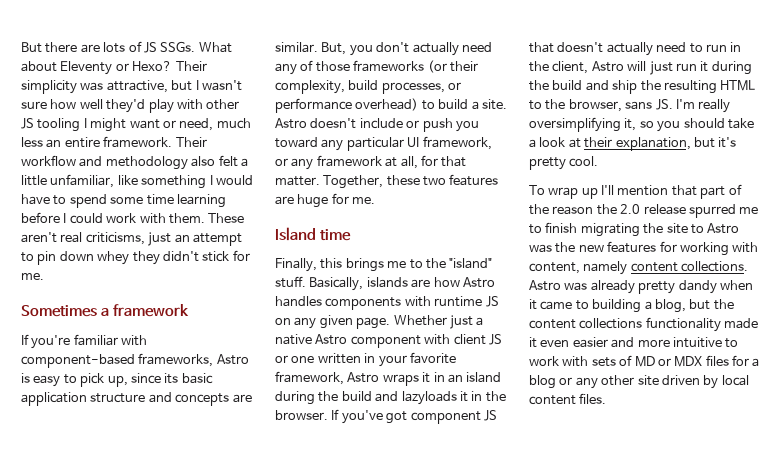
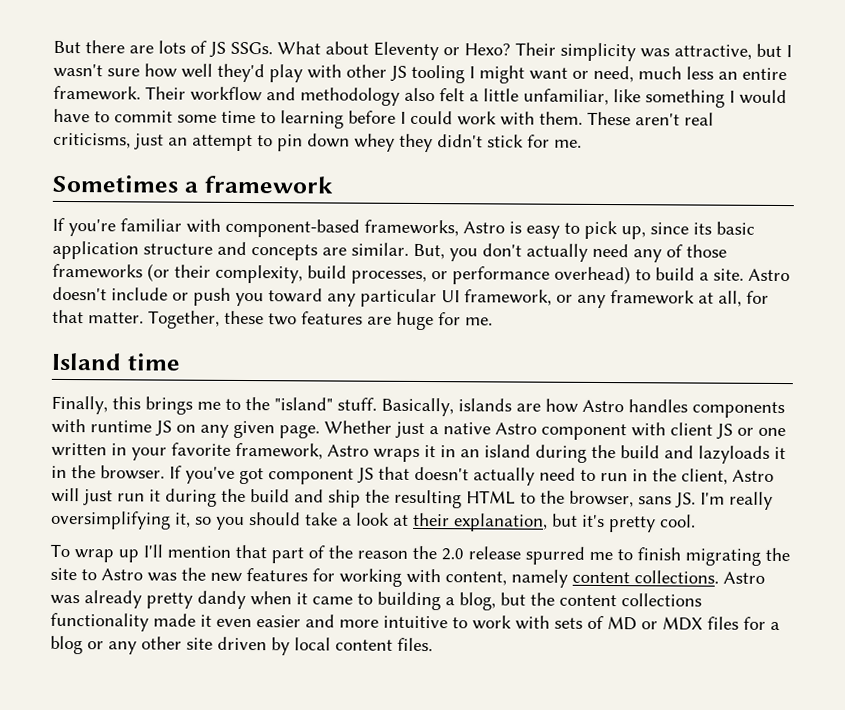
- Their workflow and methodology also felt a little unfamiliar, like something I would have to spend some time learning before I could work with them.
+ Their workflow and methodology also felt a little unfamiliar, like something I would have to commit some time to learning before I could work with them.

